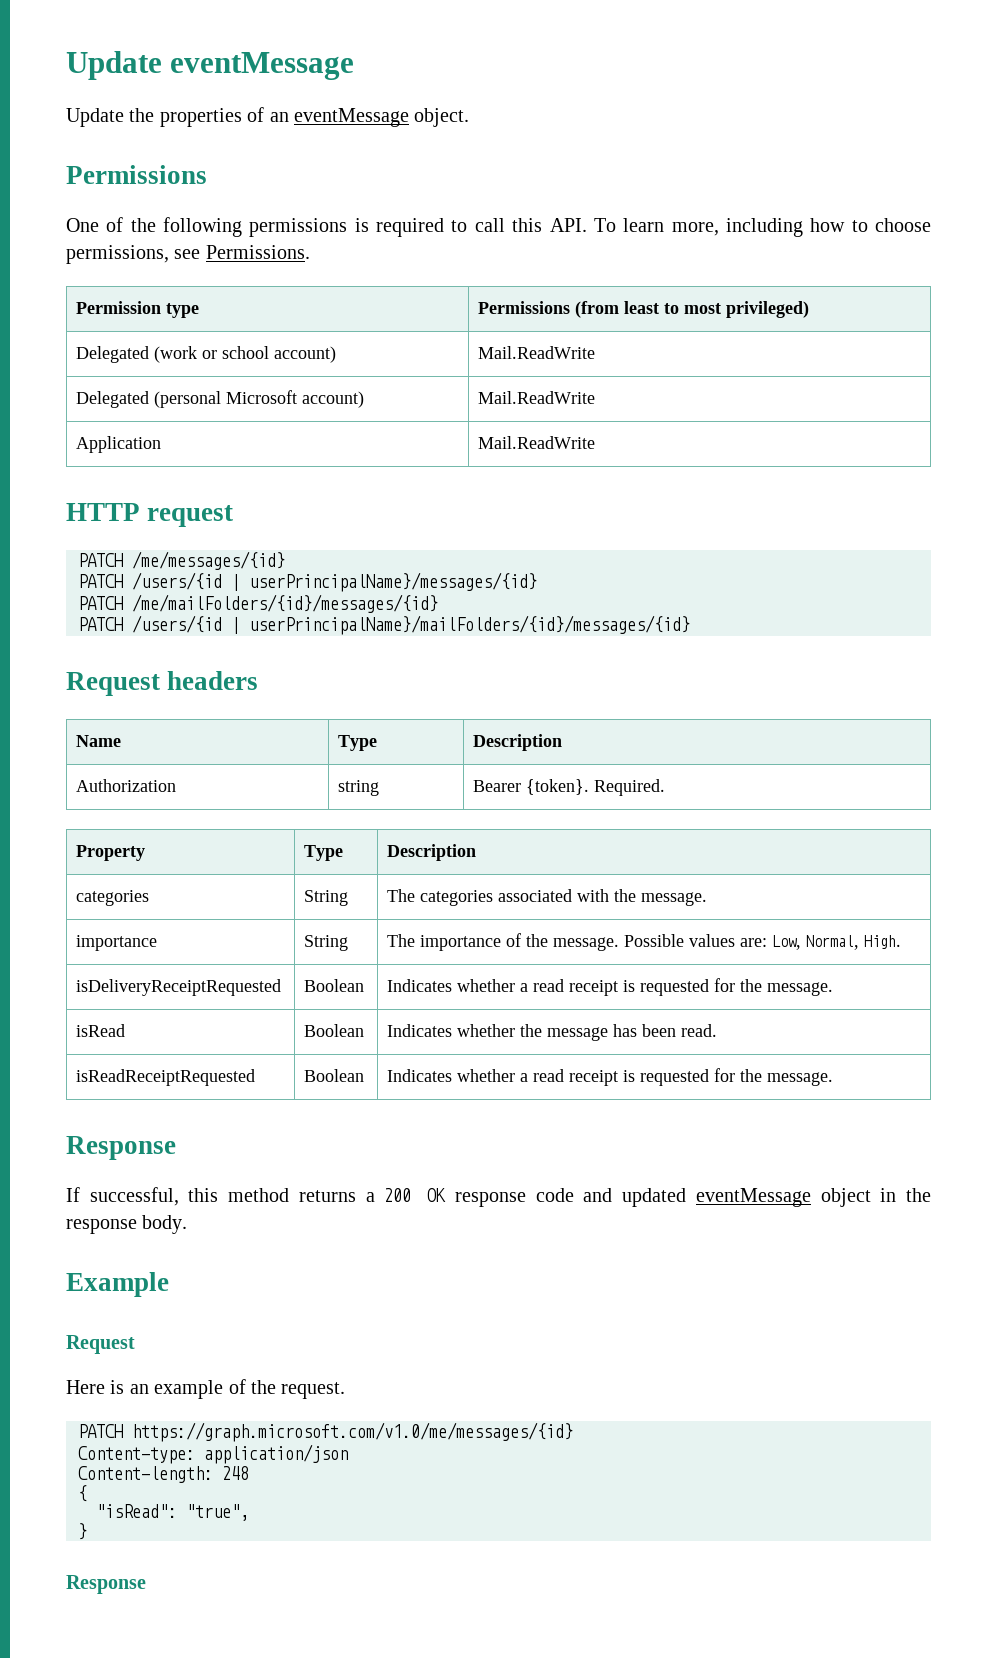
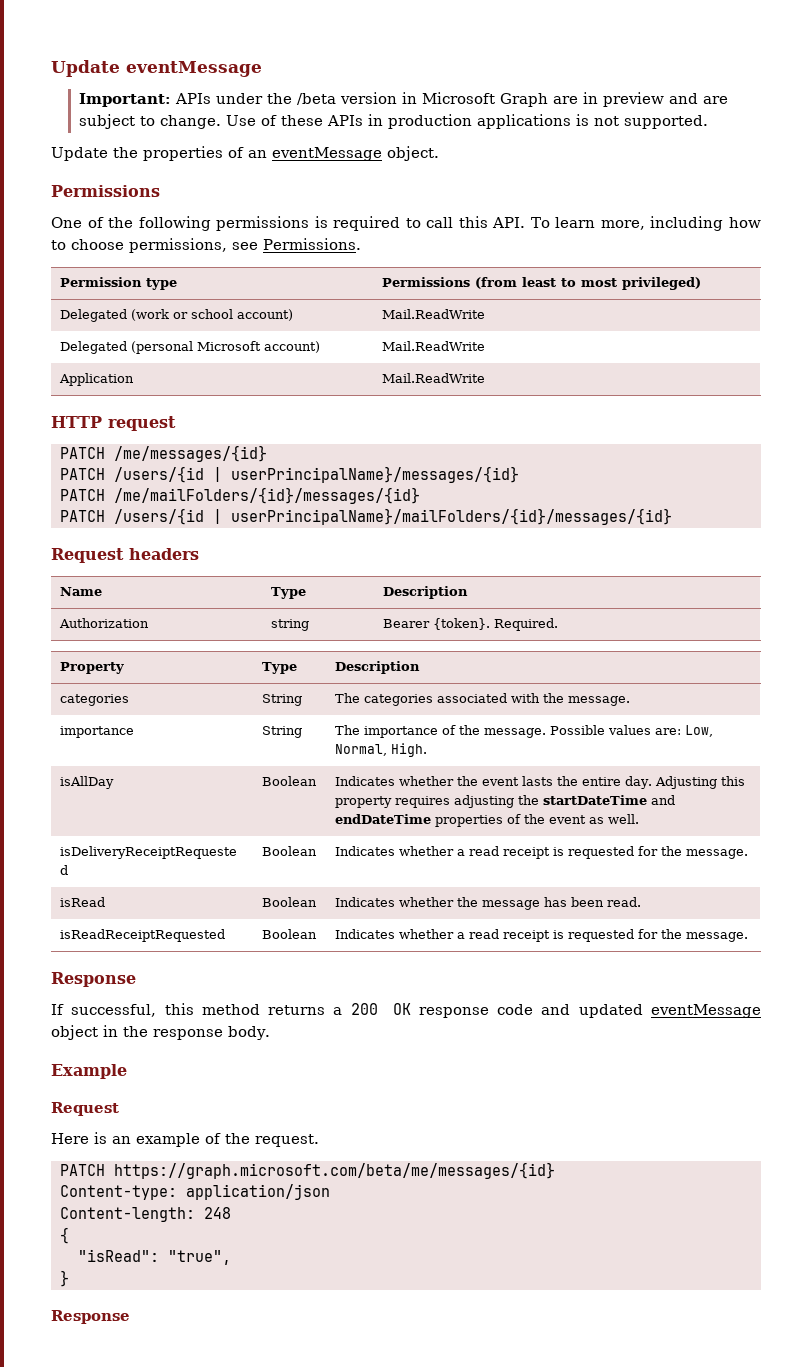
+ Important: APIs under the /beta version in Microsoft Graph are in preview and are subject to change. Use of these APIs in production applications is not supported.
+ isAllDay | Boolean | Indicates whether the event lasts the entire day. Adjusting this property requires adjusting the startDateTime and endDateTime properties of the event as well.
- PATCH https://graph.microsoft.com/v1.0/me/messages/{id}
+ PATCH https://graph.microsoft.com/beta/me/messages/{id}

